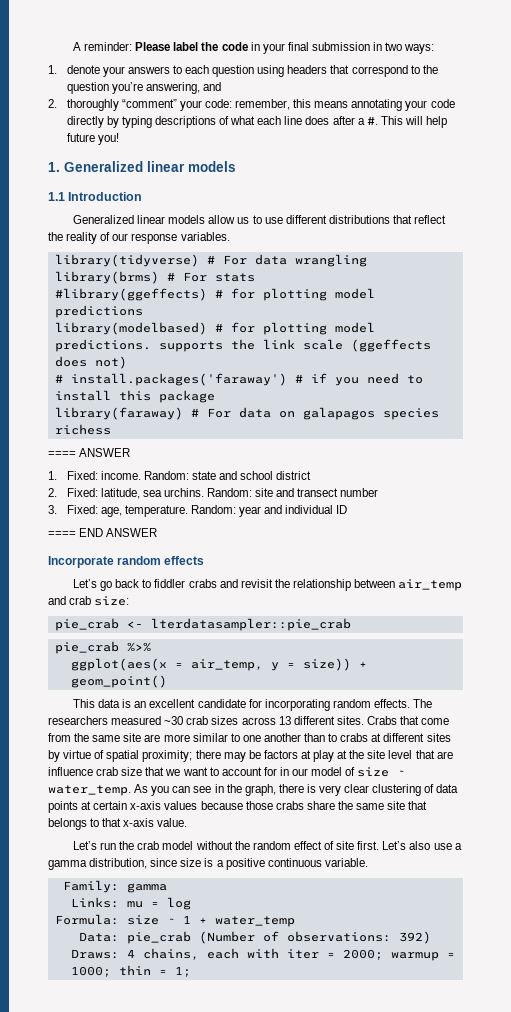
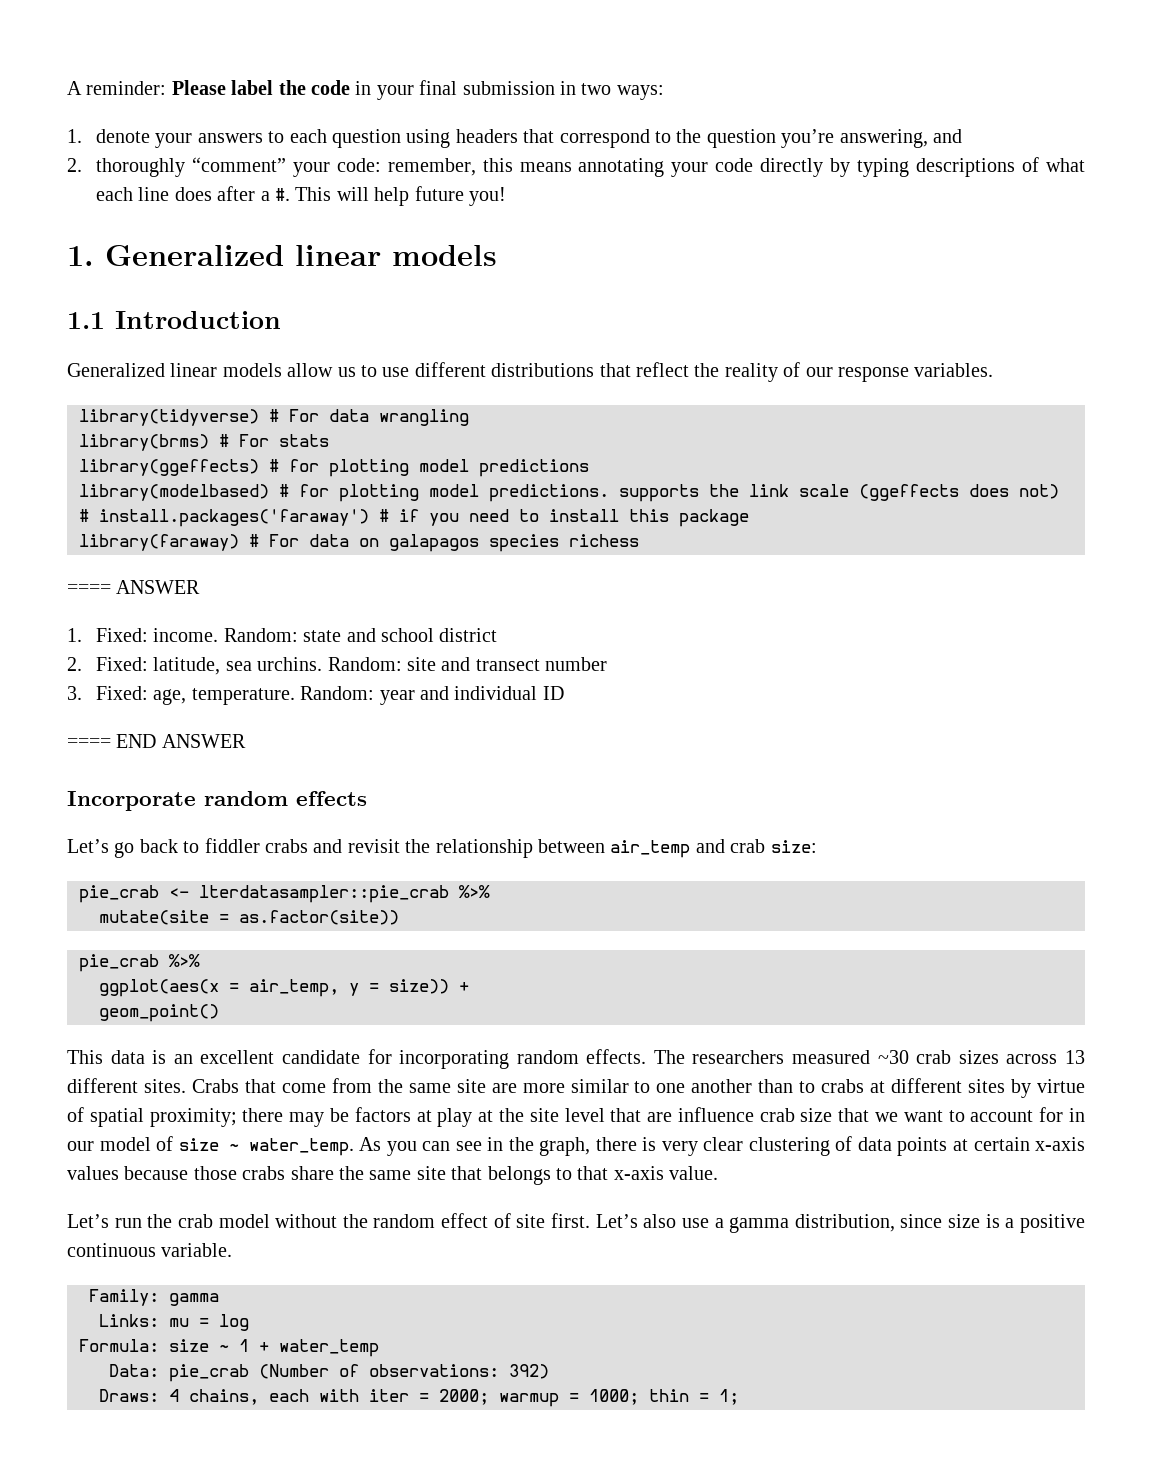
- #library(ggeffects) # for plotting model predictions
+ library(ggeffects) # for plotting model predictions
- pie_crab <- lterdatasampler::pie_crab
+ pie_crab <- lterdatasampler::pie_crab %>%
+ mutate(site = as.factor(site))

